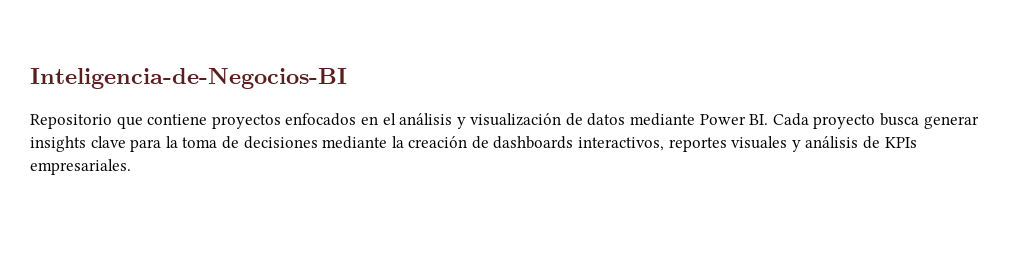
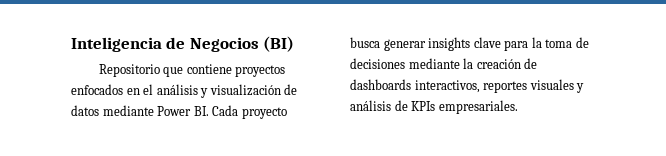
- Inteligencia-de-Negocios-BI
+ Inteligencia de Negocios (BI)

